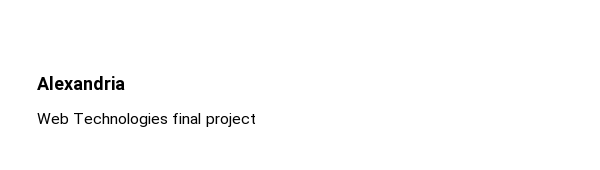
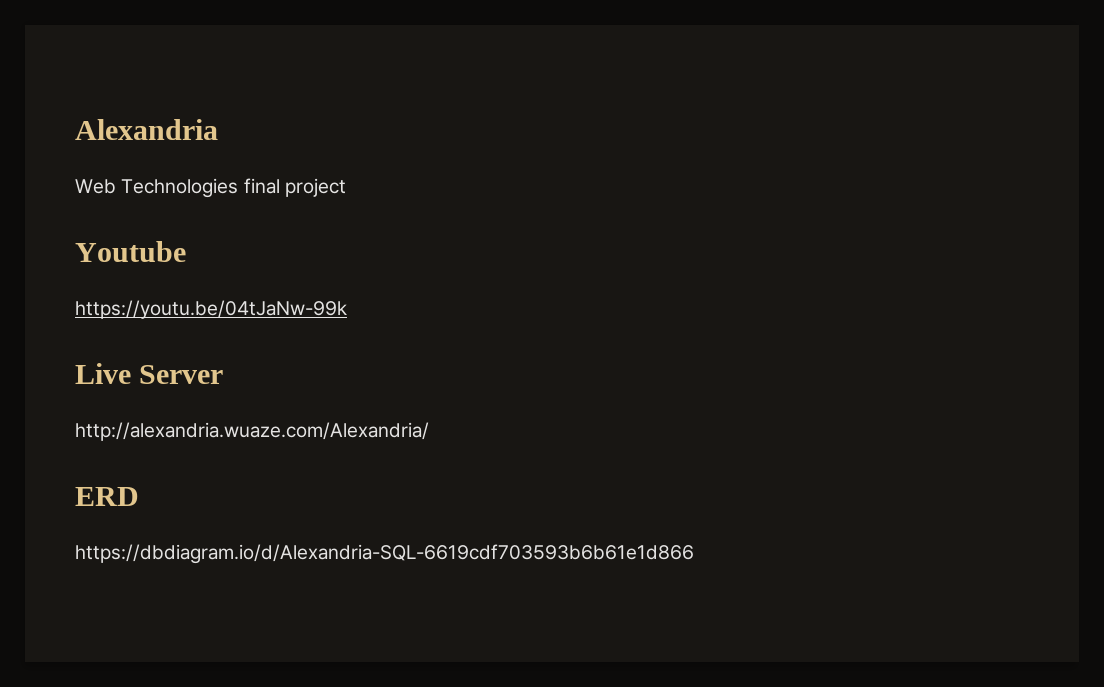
+ Youtube
+ https://youtu.be/04tJaNw-99k
+ Live Server
+ http://alexandria.wuaze.com/Alexandria/
+ ERD
+ https://dbdiagram.io/d/Alexandria-SQL-6619cdf703593b6b61e1d866

